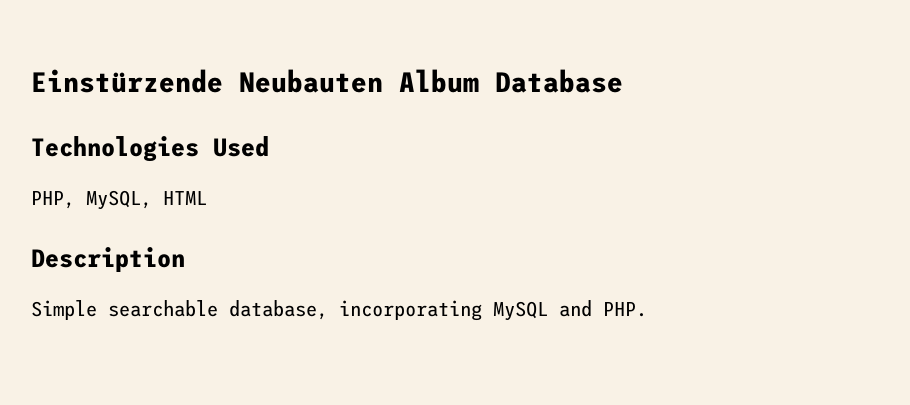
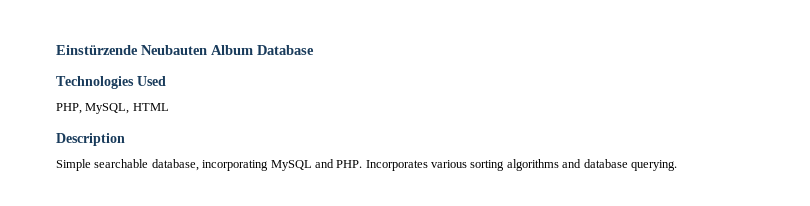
- Simple searchable database, incorporating MySQL and PHP.
+ Simple searchable database, incorporating MySQL and PHP. Incorporates various sorting algorithms and database querying.

